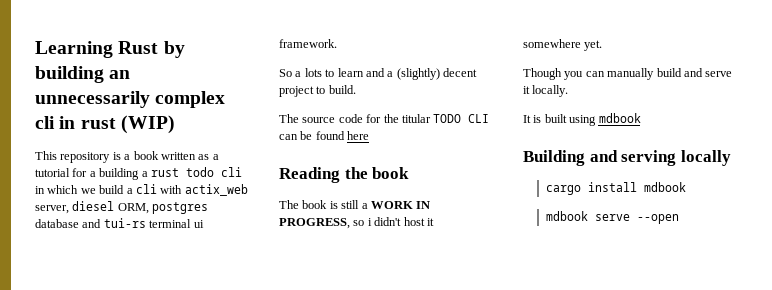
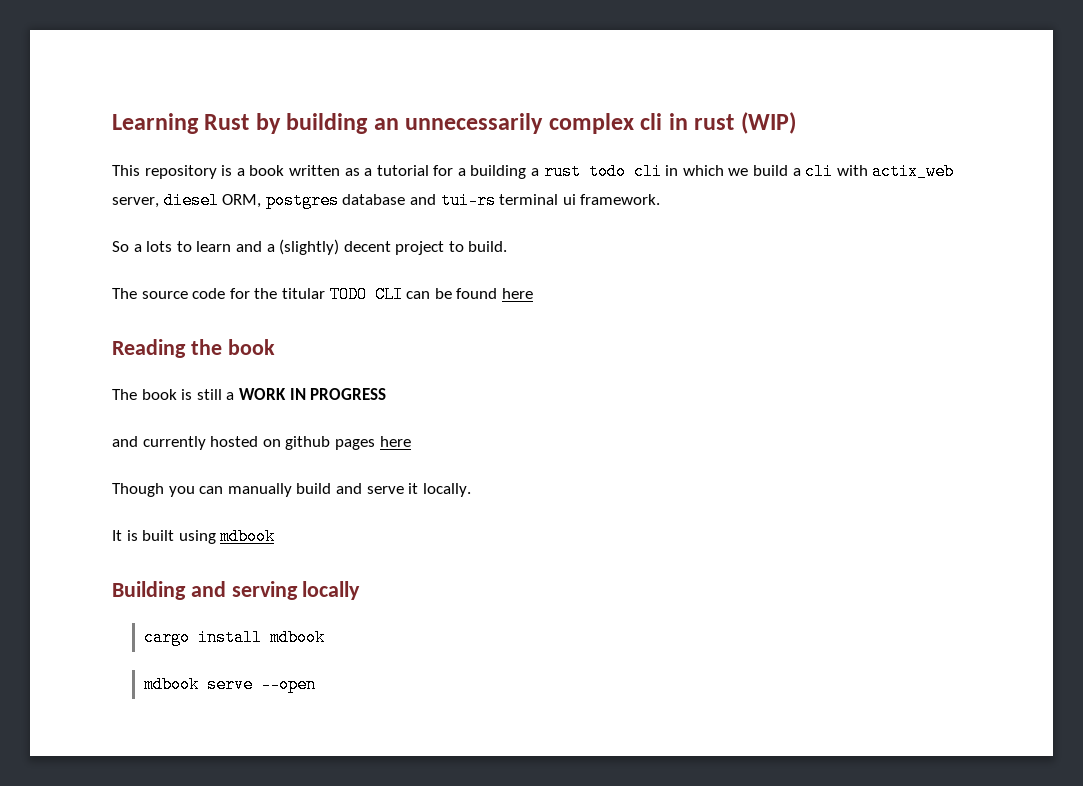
- The book is still a WORK IN PROGRESS, so i didn't host it somewhere yet.
+ The book is still a WORK IN PROGRESS
+ and currently hosted on github pages here

